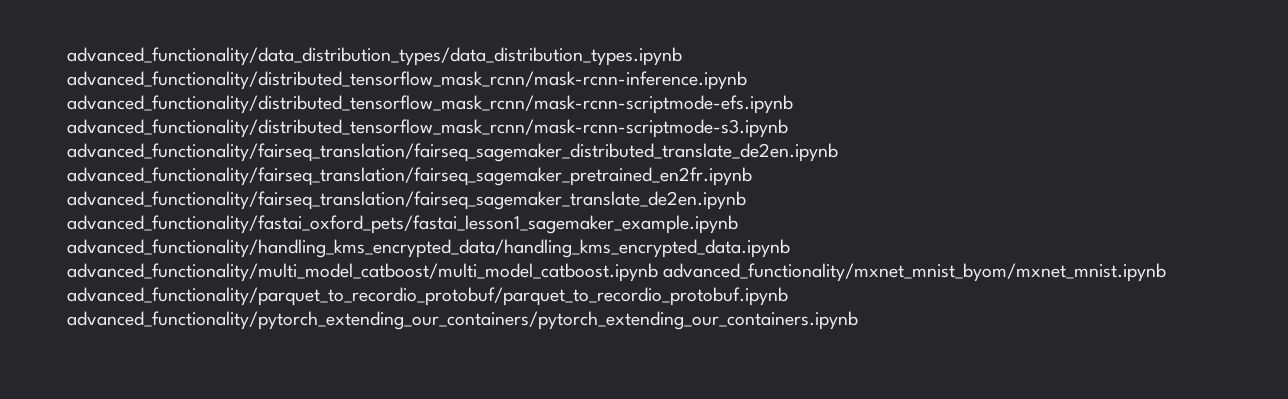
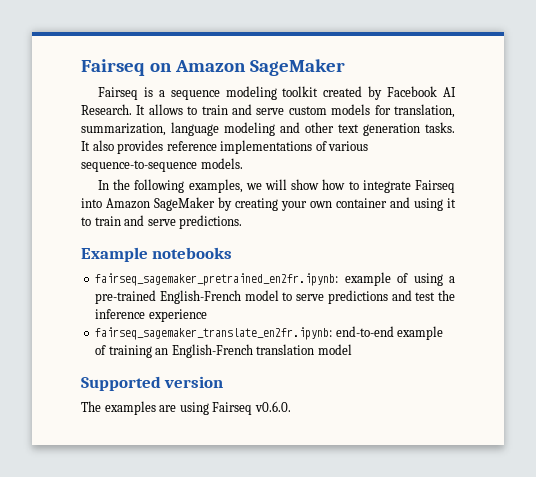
- advanced_functionality/data_distribution_types/data_distribution_types.ipynb advanced_functionality/distributed_tensorflow_mask_rcnn/mask-rcnn-inference.ipynb advanced_functionality/distributed_tensorflow_mask_rcnn/mask-rcnn-scriptmode-efs.ipynb advanced_functionality/distributed_tensorflow_mask_rcnn/mask-rcnn-scriptmode-s3.ipynb advanced_functionality/fairseq_translation/fairseq_sagemaker_distributed_translate_de2en.ipynb advanced_functionality/fairseq_translation/fairseq_sagemaker_pretrained_en2fr.ipynb advanced_functionality/fairseq_translation/fairseq_sagemaker_translate_de2en.ipynb advanced_functionality/fastai_oxford_pets/fastai_lesson1_sagemaker_example.ipynb advanced_functionality/handling_kms_encrypted_data/handling_kms_encrypted_data.ipynb advanced_functionality/multi_model_catboost/multi_model_catboost.ipynb advanced_functionality/mxnet_mnist_byom/mxnet_mnist.ipynb advanced_functionality/parquet_to_recordio_protobuf/parquet_to_recordio_protobuf.ipynb advanced_functionality/pytorch_extending_our_containers/pytorch_extending_our_containers.ipynb
+ Fairseq on Amazon SageMaker
+ Fairseq is a sequence modeling toolkit created by Facebook AI Research. It allows to train and serve custom models for translation, summarization, language modeling and other text generation tasks. It also provides reference implementations of various sequence-to-sequence models.
+ In the following examples, we will show how to integrate Fairseq into Amazon SageMaker by creating your own container and using it to train and serve predictions.
+ Example notebooks
+ fairseq_sagemaker_pretrained_en2fr.ipynb: example of using a pre-trained English-French model to serve predictions and test the inference experience
+ fairseq_sagemaker_translate_en2fr.ipynb: end-to-end example of training an English-French translation model
+ Supported version
+ The examples are using Fairseq v0.6.0.

